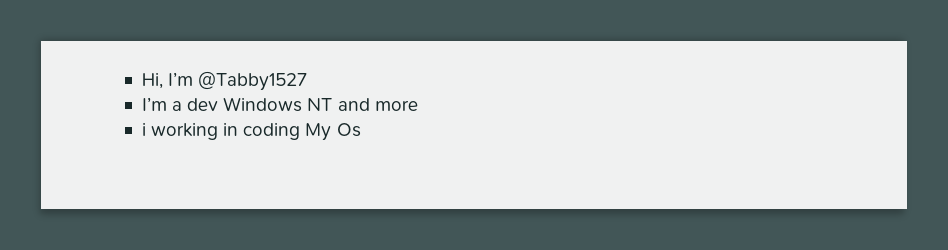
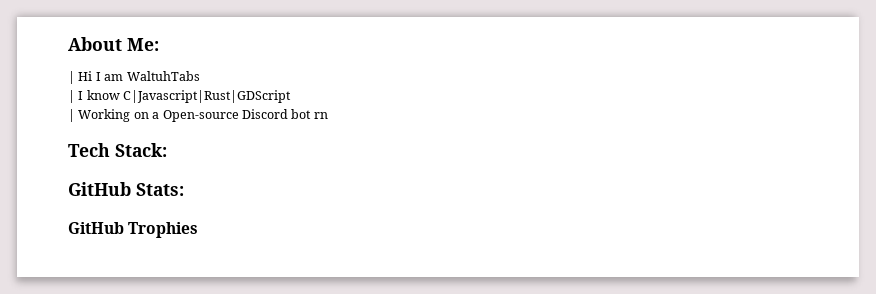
- Hi, I’m @Tabby1527
- I’m a dev Windows NT and more
- i working in coding My Os
+ About Me:
+ | Hi I am WaltuhTabs
+ | I know C|Javascript|Rust|GDScript
+ | Working on a Open-source Discord bot rn
+ Tech Stack:
+ GitHub Stats:
+ GitHub Trophies

